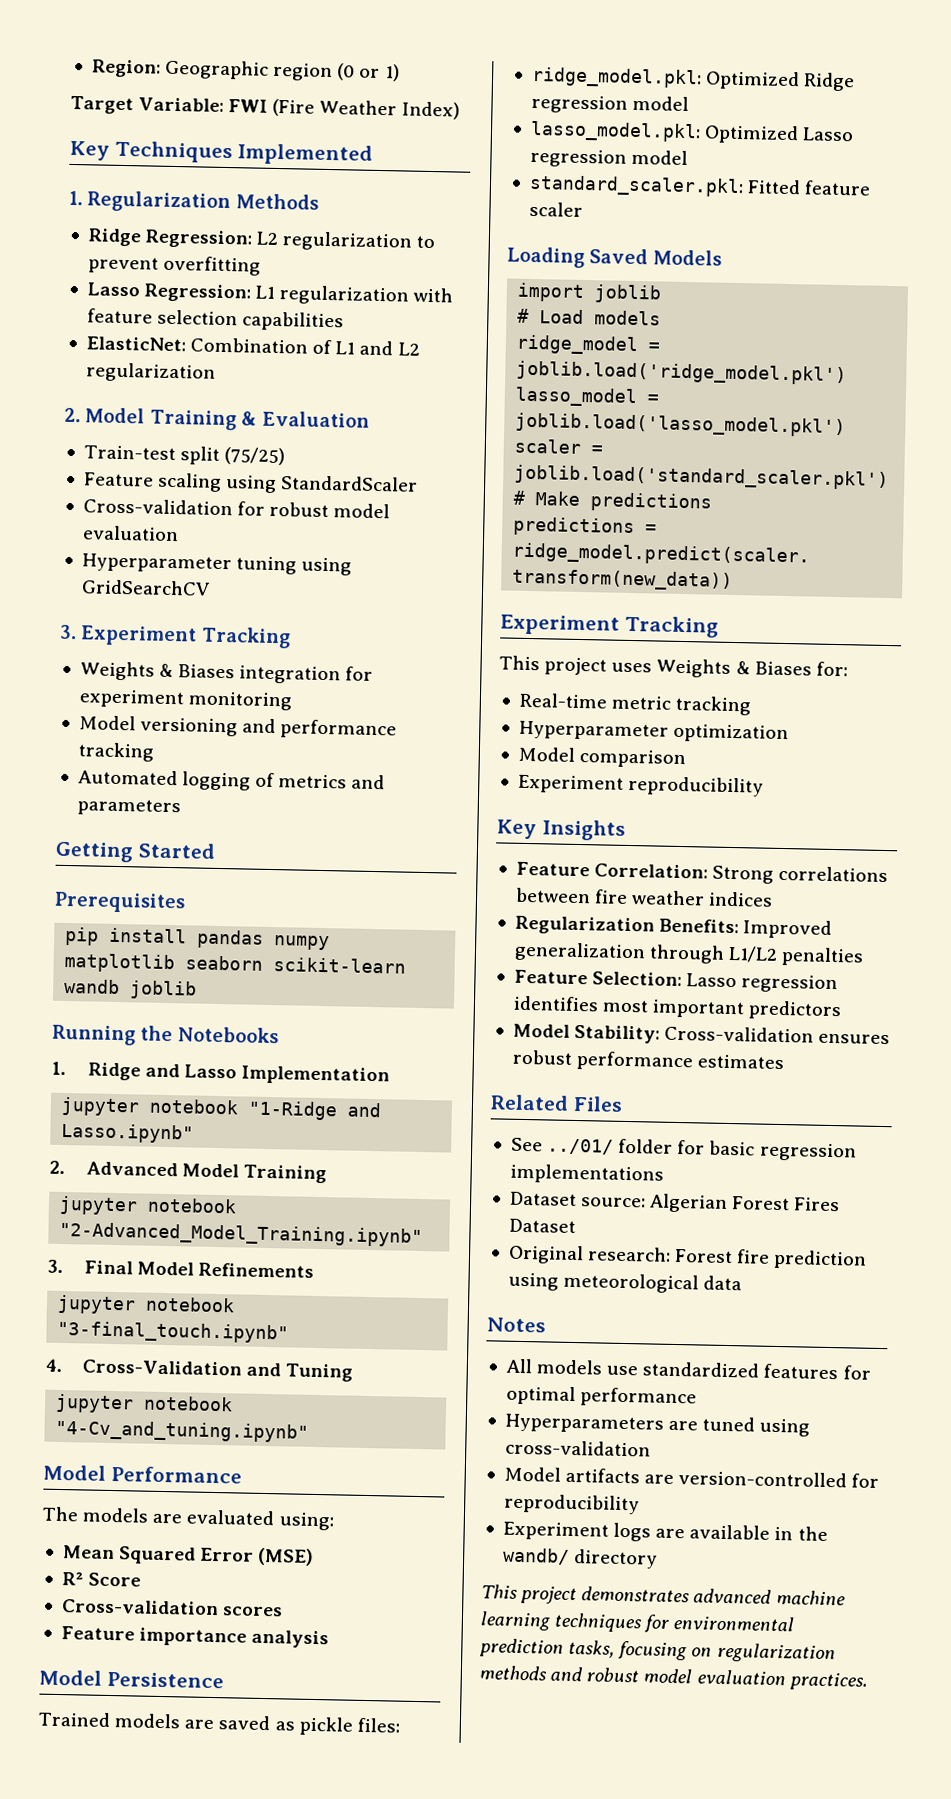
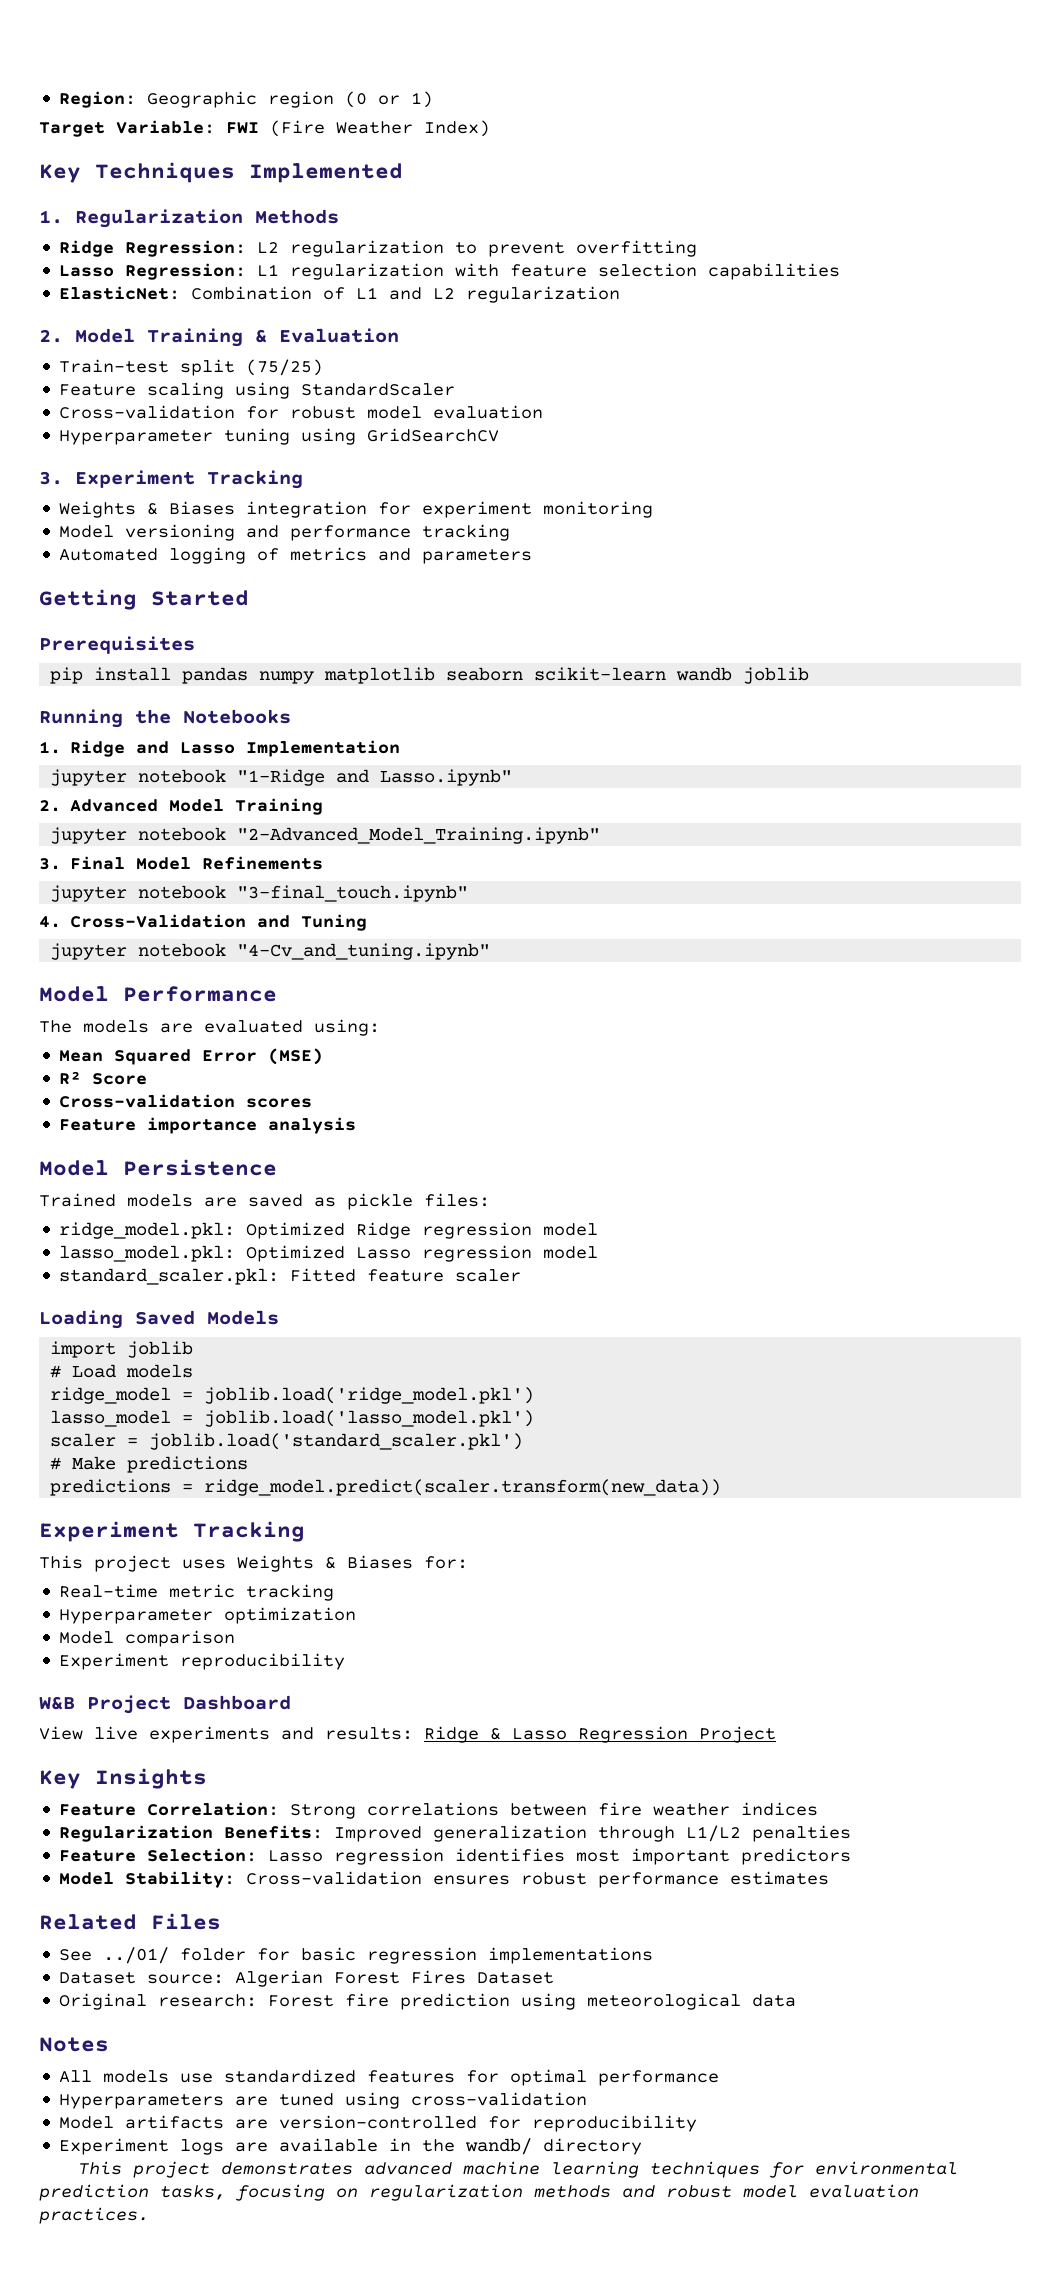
+ W&B Project Dashboard
+ View live experiments and results: Ridge & Lasso Regression Project

